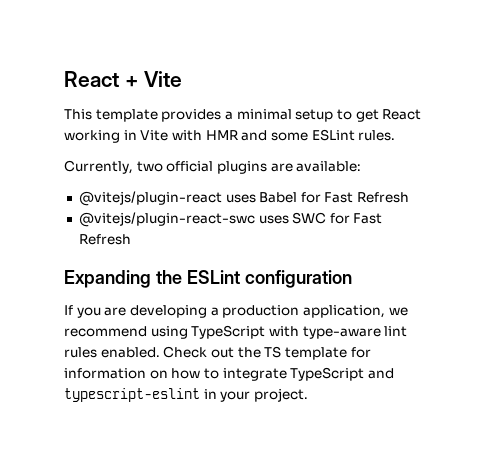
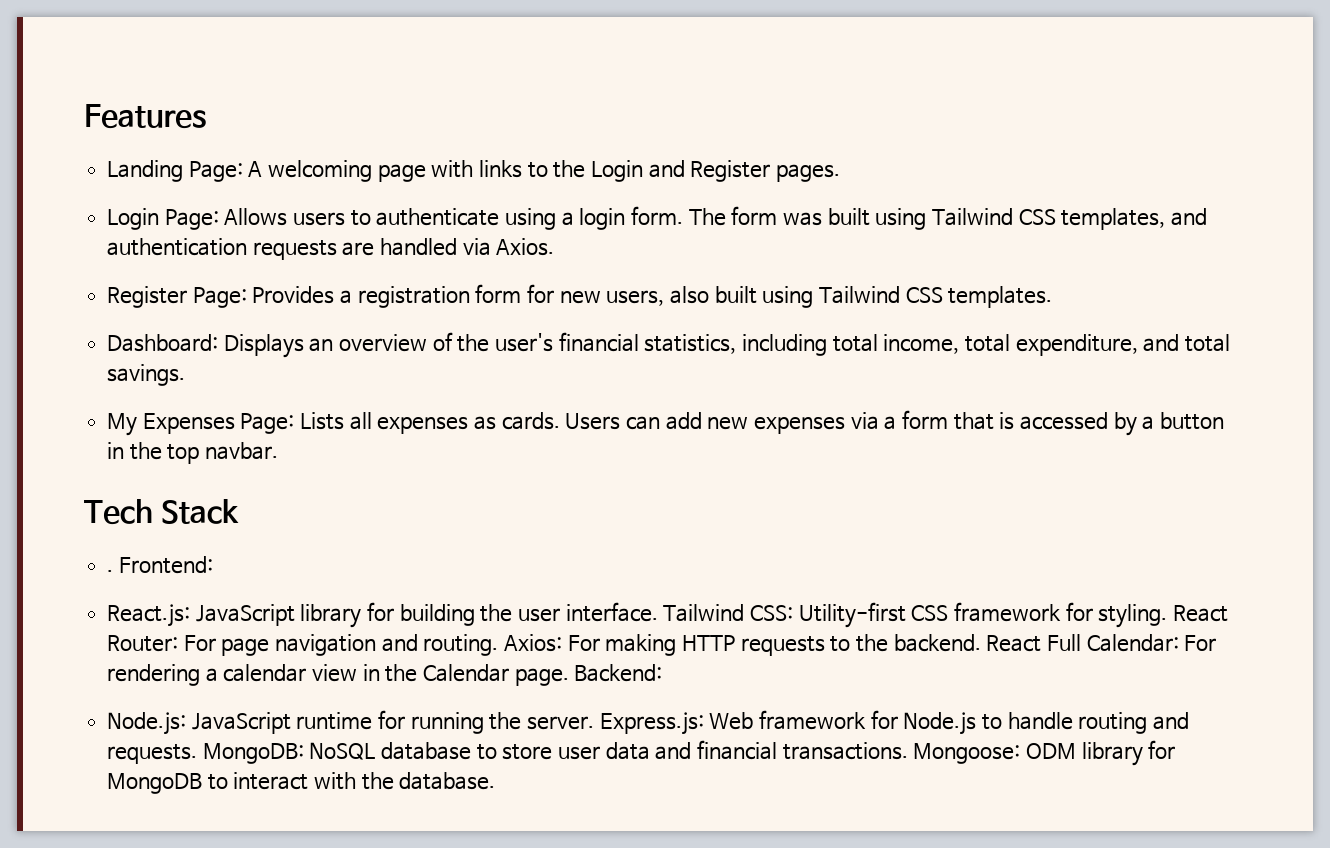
- React + Vite
- This template provides a minimal setup to get React working in Vite with HMR and some ESLint rules.
- Currently, two official plugins are available:
- @vitejs/plugin-react uses Babel for Fast Refresh
- @vitejs/plugin-react-swc uses SWC for Fast Refresh
- Expanding the ESLint configuration
- If you are developing a production application, we recommend using TypeScript with type-aware lint rules enabled. Check out the TS template for information on how to integrate TypeScript and typescript-eslint in your project.
+ Features
+ Landing Page: A welcoming page with links to the Login and Register pages.
+ Login Page: Allows users to authenticate using a login form. The form was built using Tailwind CSS templates, and authentication requests are handled via Axios.
+ Register Page: Provides a registration form for new users, also built using Tailwind CSS templates.
+ Dashboard: Displays an overview of the user's financial statistics, including total income, total expenditure, and total savings.
+ My Expenses Page: Lists all expenses as cards. Users can add new expenses via a form that is accessed by a button in the top navbar.
+ Tech Stack
+ . Frontend:
+ React.js: JavaScript library for building the user interface. Tailwind CSS: Utility-first CSS framework for styling. React Router: For page navigation and routing. Axios: For making HTTP requests to the backend. React Full Calendar: For rendering a calendar view in the Calendar page. Backend:
+ Node.js: JavaScript runtime for running the server. Express.js: Web framework for Node.js to handle routing and requests. MongoDB: NoSQL database to store user data and financial transactions. Mongoose: ODM library for MongoDB to interact with the database.

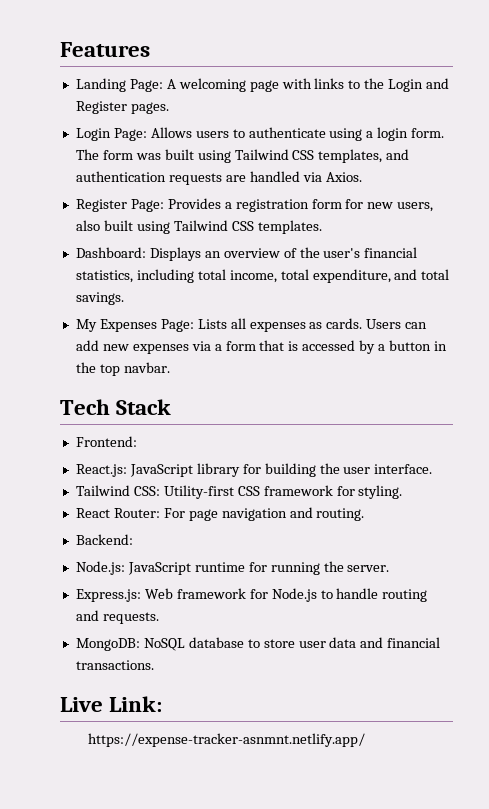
- .
- React.js: JavaScript library for building the user interface. Tailwind CSS: Utility-first CSS framework for styling. React Router: For page navigation and routing. Axios: For making HTTP requests to the backend. React Full Calendar: For rendering a calendar view in the Calendar page. Backend:
+ React.js: JavaScript library for building the user interface.
+ Tailwind CSS: Utility-first CSS framework for styling.
+ React Router: For page navigation and routing.
+ Backend:
- Node.js: JavaScript runtime for running the server. Express.js: Web framework for Node.js to handle routing and requests. MongoDB: NoSQL database to store user data and financial transactions. Mongoose: ODM library for MongoDB to interact with the database.
+ Node.js: JavaScript runtime for running the server.
+ Express.js: Web framework for Node.js to handle routing and requests.
+ MongoDB: NoSQL database to store user data and financial transactions.
+ Live Link:
+ https://expense-tracker-asnmnt.netlify.app/

